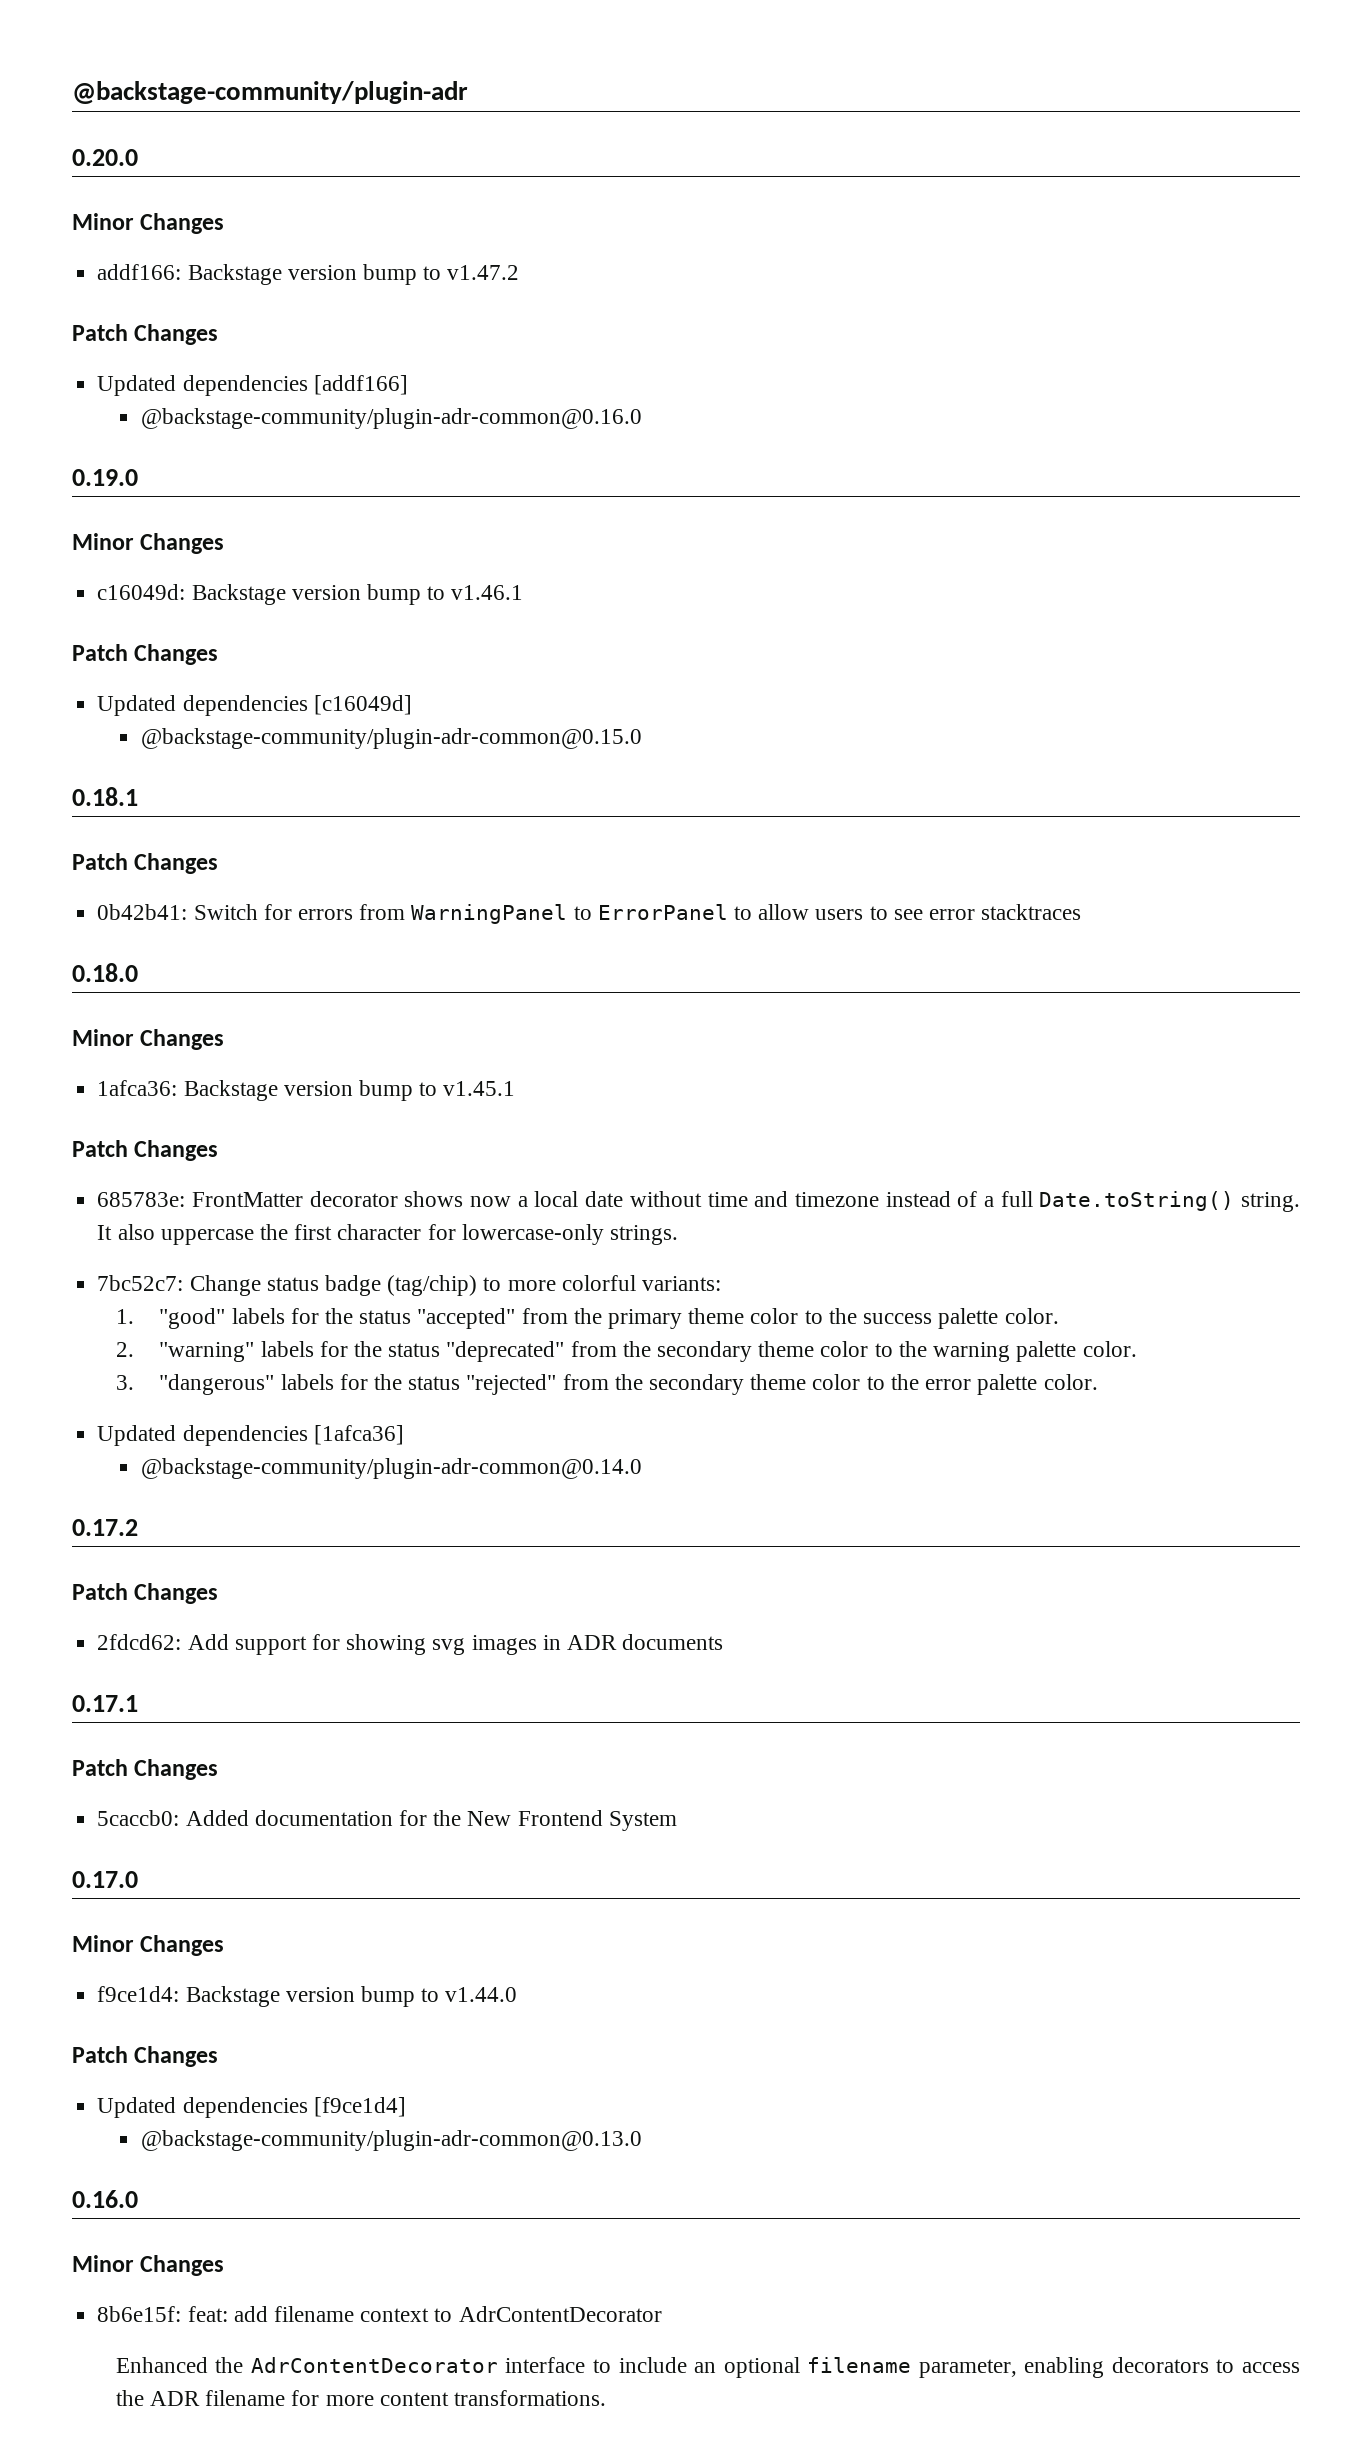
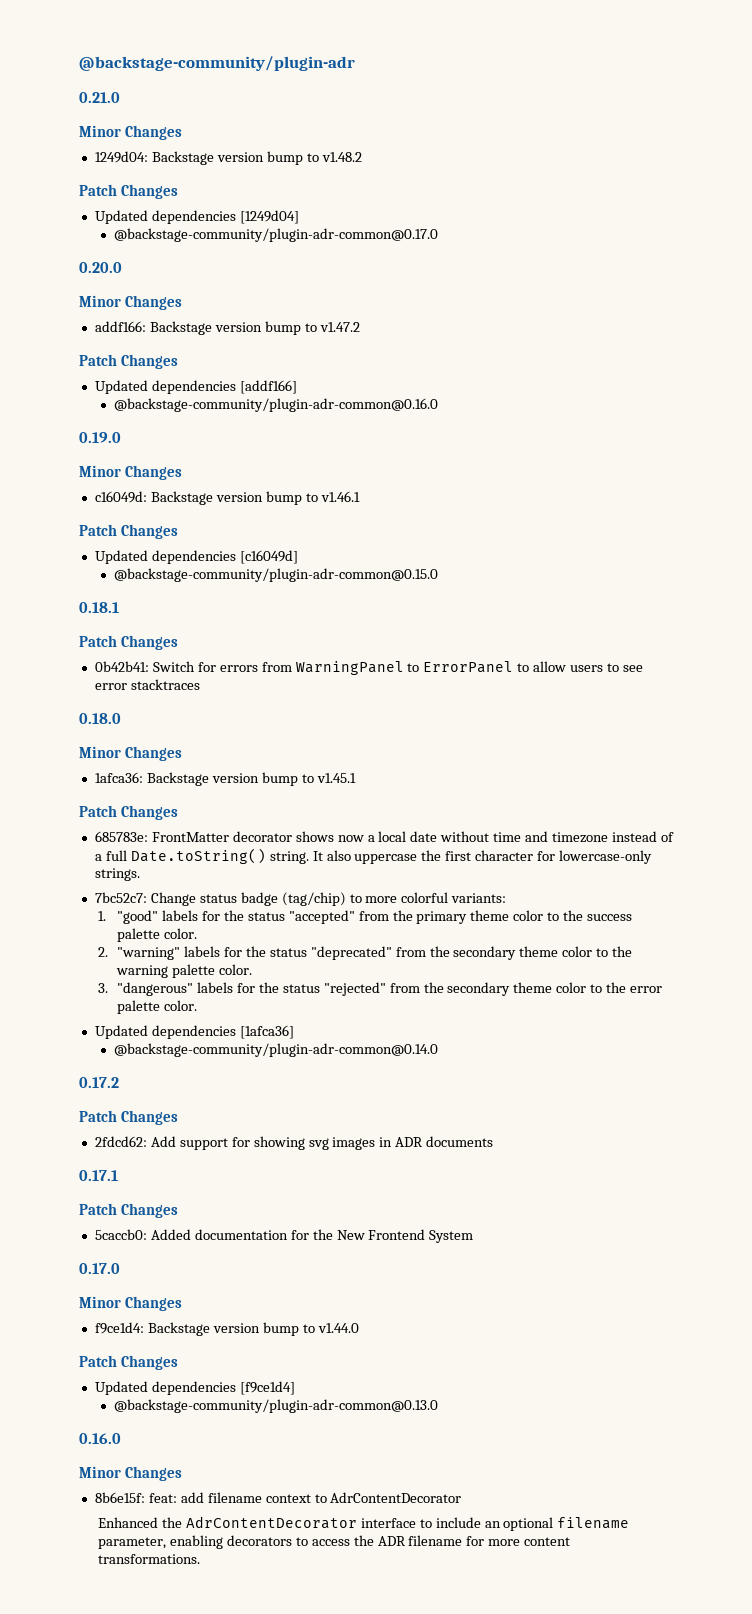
+ 0.21.0
+ Minor Changes
+ 1249d04: Backstage version bump to v1.48.2
+ Patch Changes
+ Updated dependencies [1249d04]
+ @backstage-community/plugin-adr-common@0.17.0

